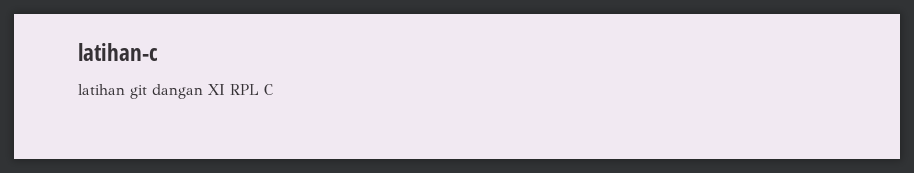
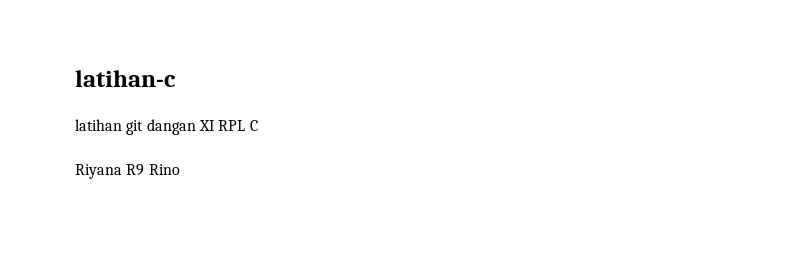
+ Riyana R9 Rino

